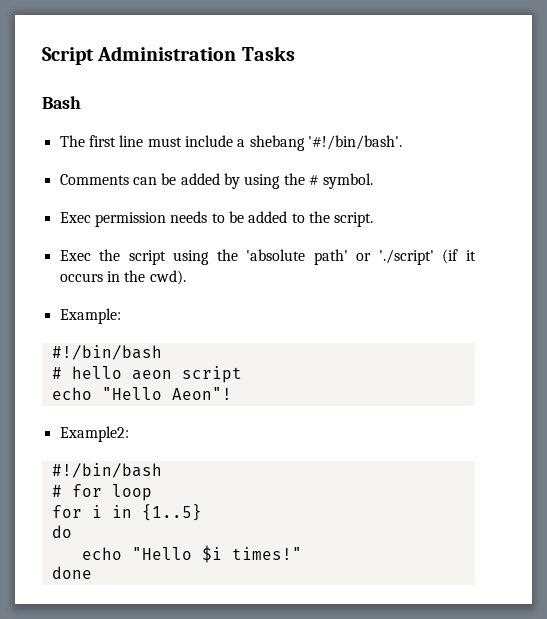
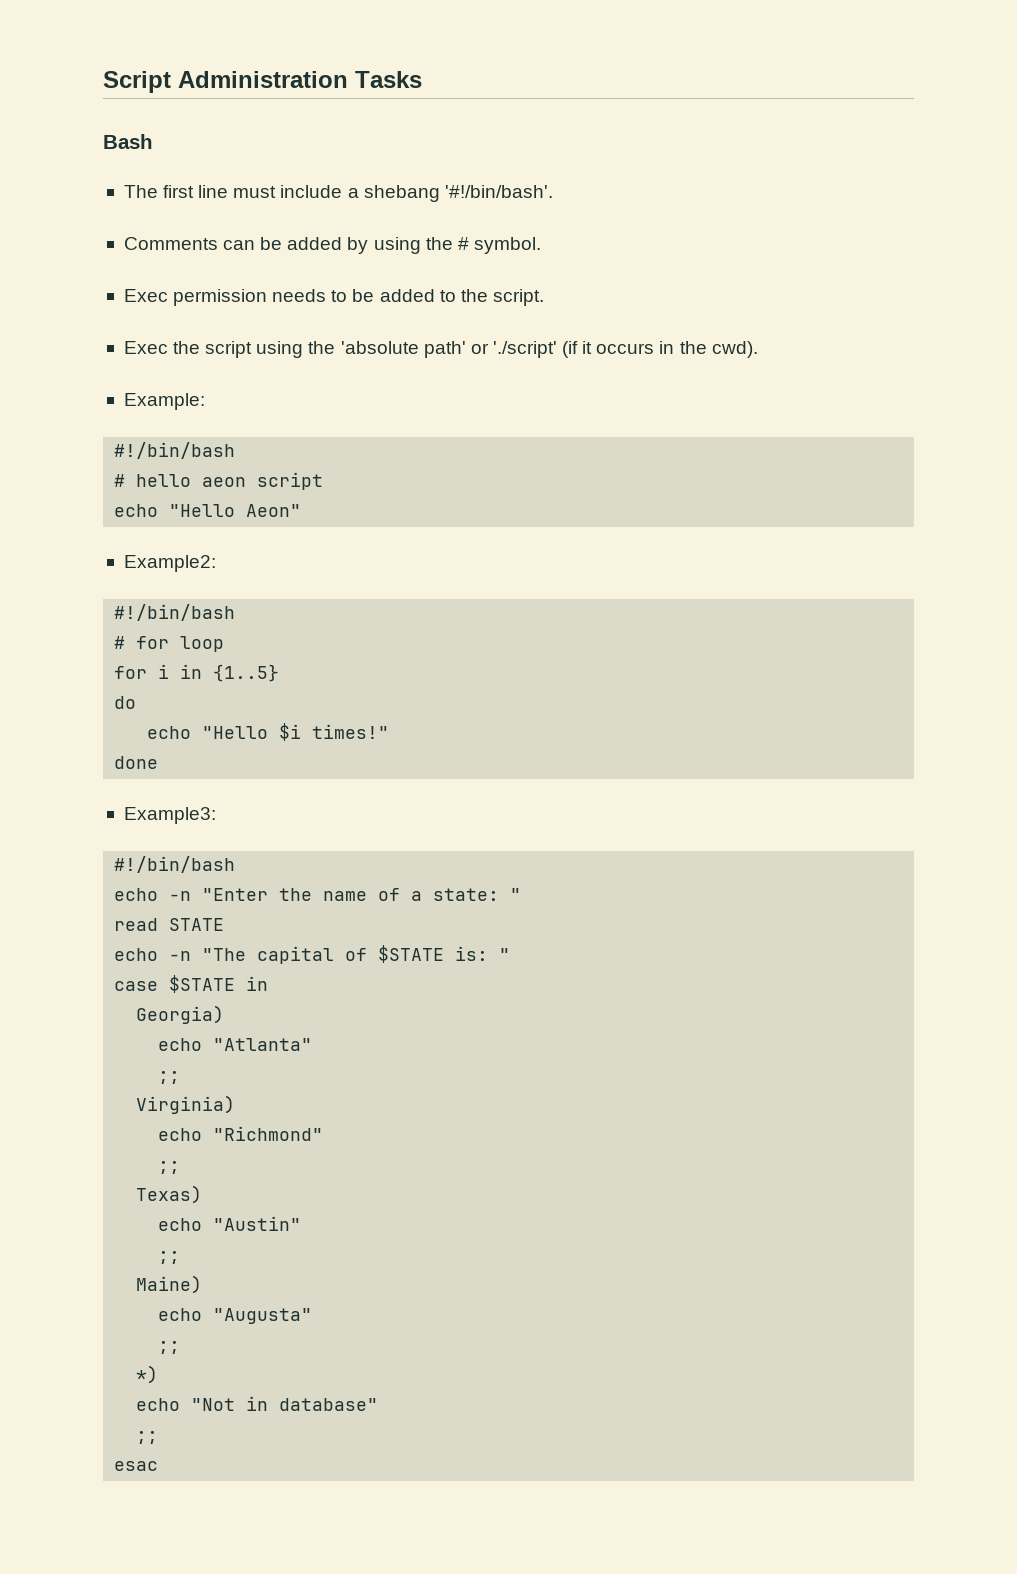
- echo "Hello Aeon"!
+ echo "Hello Aeon"
+ Example3:
+ #!/bin/bash
+ echo -n "Enter the name of a state: "
+ read STATE
+ echo -n "The capital of $STATE is: "
+ case $STATE in
+ Georgia)
+ echo "Atlanta"
+ ;;
+ Virginia)
+ echo "Richmond"
+ ;;
+ Texas)
+ echo "Austin"
+ ;;
+ Maine)
+ echo "Augusta"
+ ;;
+ *)
+ echo "Not in database"
+ ;;
+ esac

